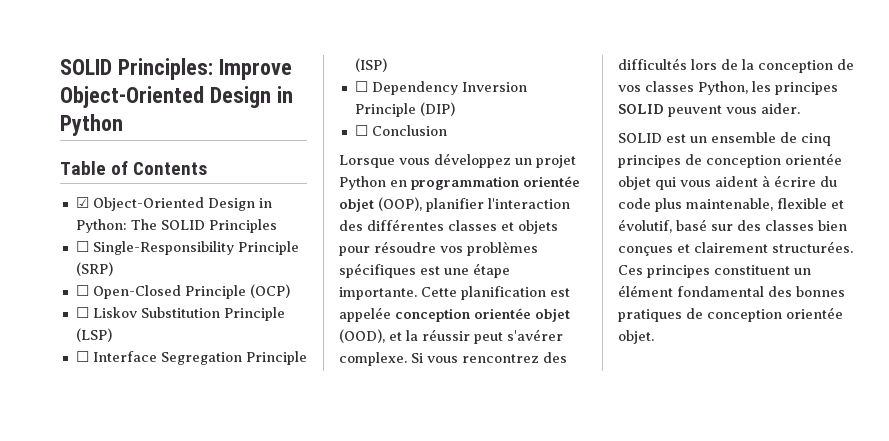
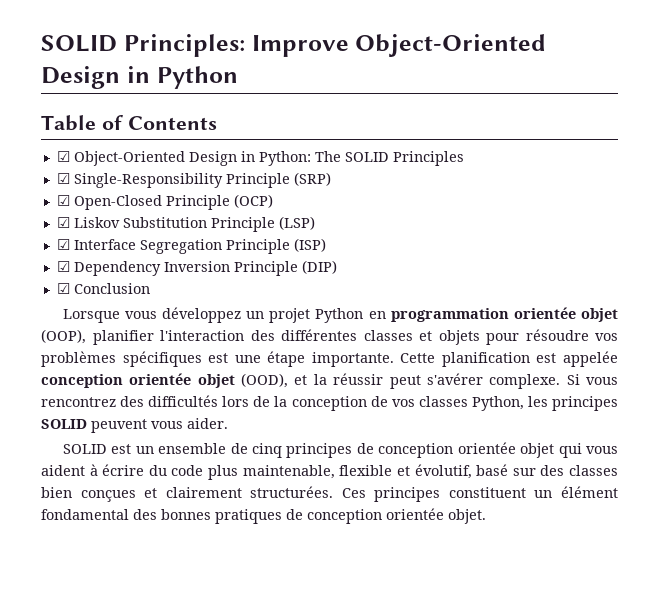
- ☐ Single-Responsibility Principle (SRP)
+ ☑ Single-Responsibility Principle (SRP)
- ☐ Open-Closed Principle (OCP)
+ ☑ Open-Closed Principle (OCP)
- ☐ Liskov Substitution Principle (LSP)
+ ☑ Liskov Substitution Principle (LSP)
- ☐ Interface Segregation Principle (ISP)
+ ☑ Interface Segregation Principle (ISP)
- ☐ Dependency Inversion Principle (DIP)
+ ☑ Dependency Inversion Principle (DIP)
- ☐ Conclusion
+ ☑ Conclusion

